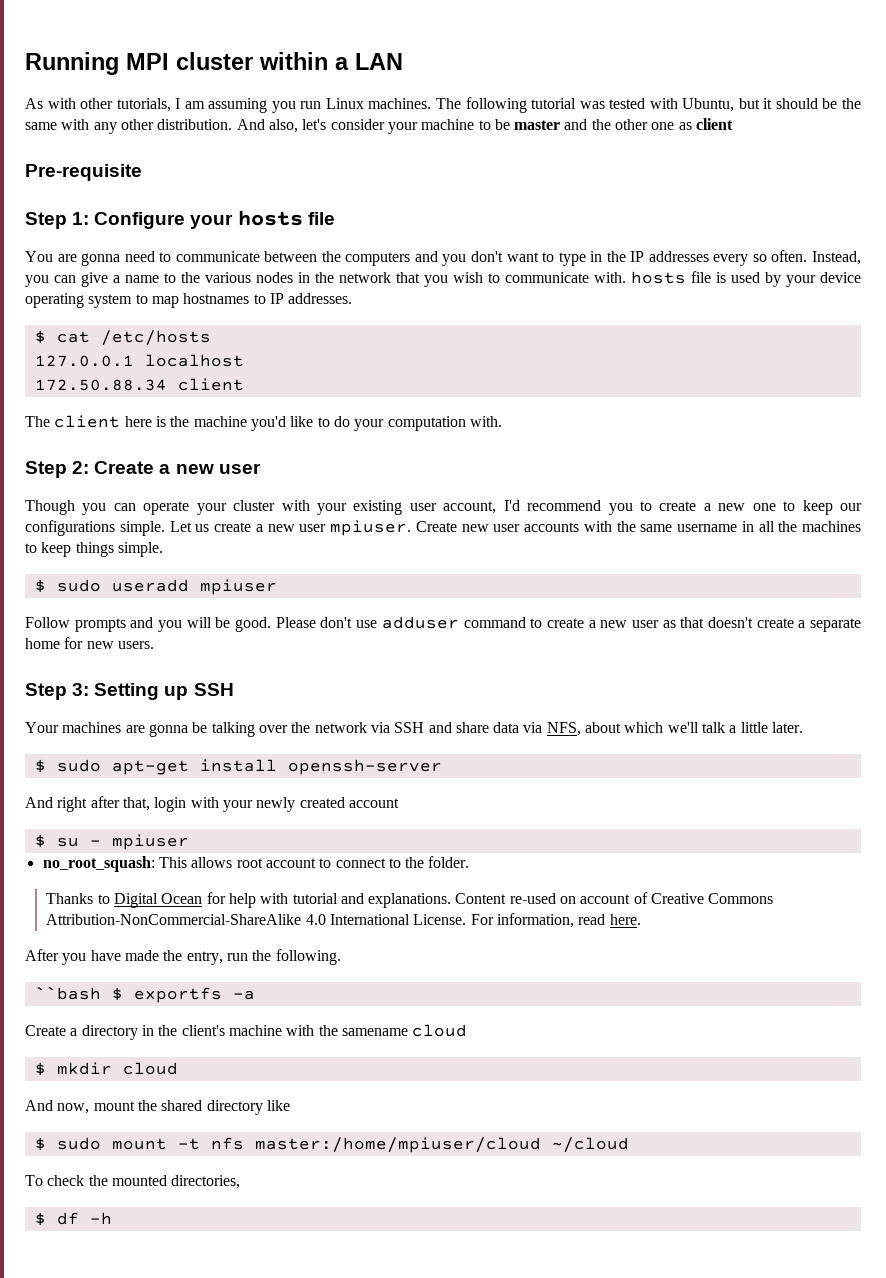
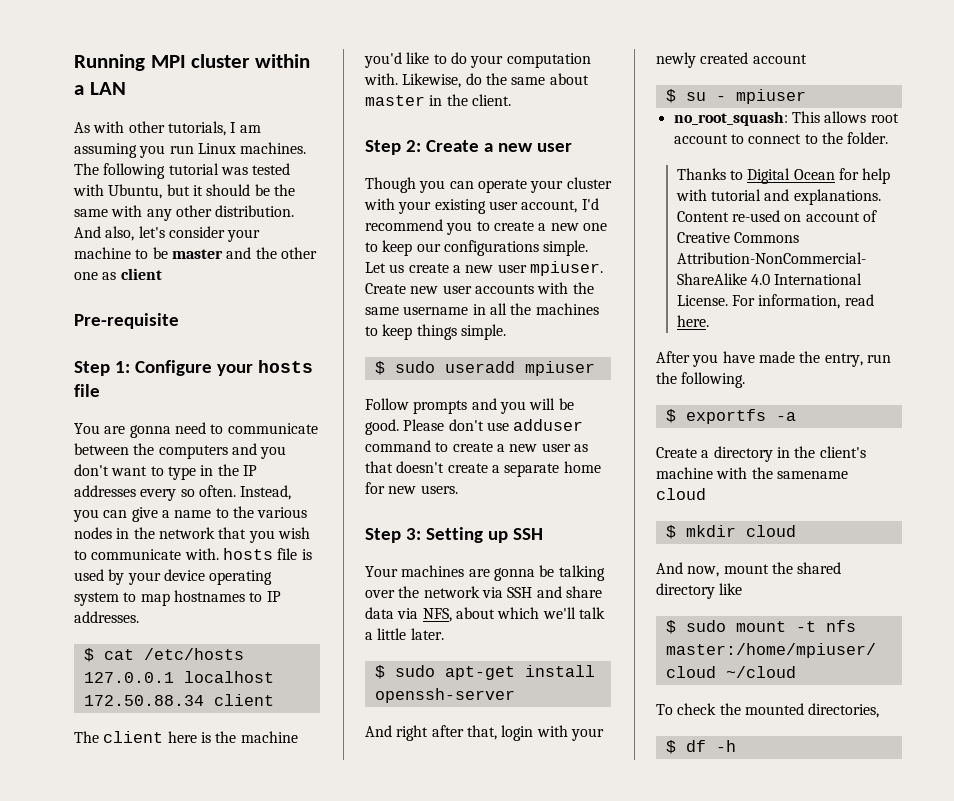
+ Likewise, do the same about master in the client.
- ``bash $ exportfs -a
+ $ exportfs -a

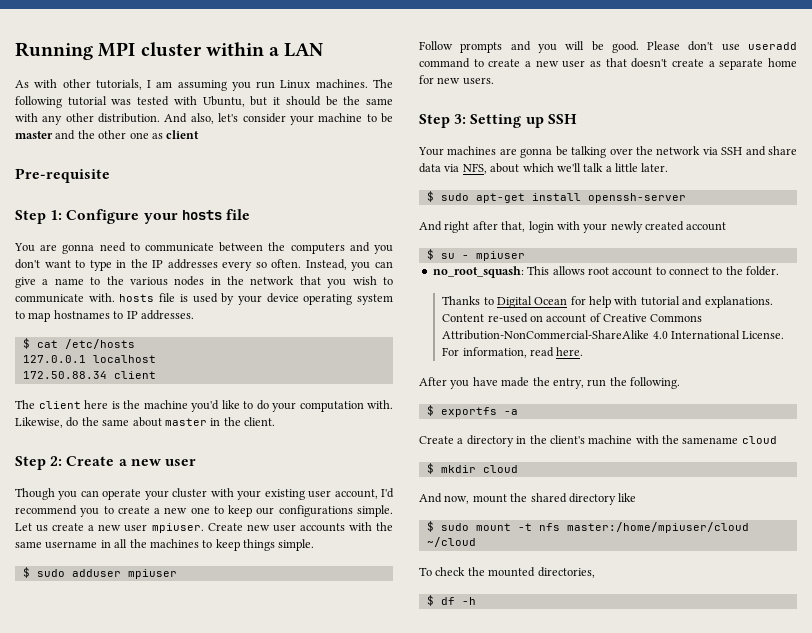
- $ sudo useradd mpiuser
+ $ sudo adduser mpiuser
- Please don't use adduser command to create a new user as that doesn't create a separate home for new users.
+ Please don't use useradd command to create a new user as that doesn't create a separate home for new users.

